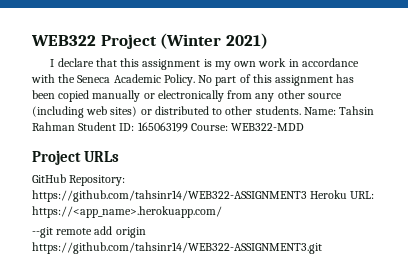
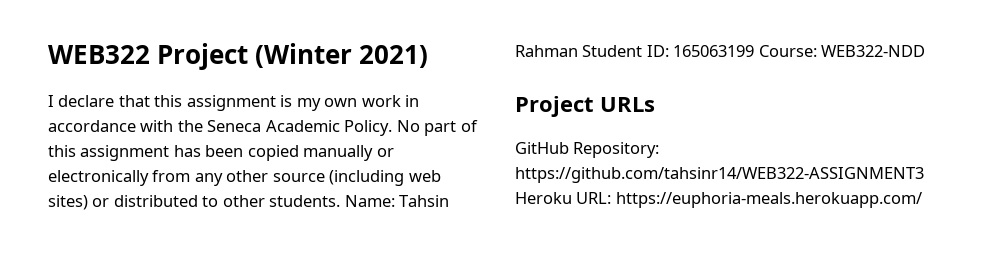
- Name: Tahsin Rahman Student ID: 165063199 Course: WEB322-MDD
+ Name: Tahsin Rahman Student ID: 165063199 Course: WEB322-NDD
- GitHub Repository: https://github.com/tahsinr14/WEB322-ASSIGNMENT3 Heroku URL: https://<app_name>.herokuapp.com/
- --git remote add origin https://github.com/tahsinr14/WEB322-ASSIGNMENT3.git
+ GitHub Repository: https://github.com/tahsinr14/WEB322-ASSIGNMENT3 Heroku URL: https://euphoria-meals.herokuapp.com/

